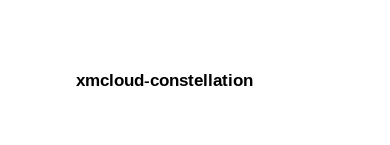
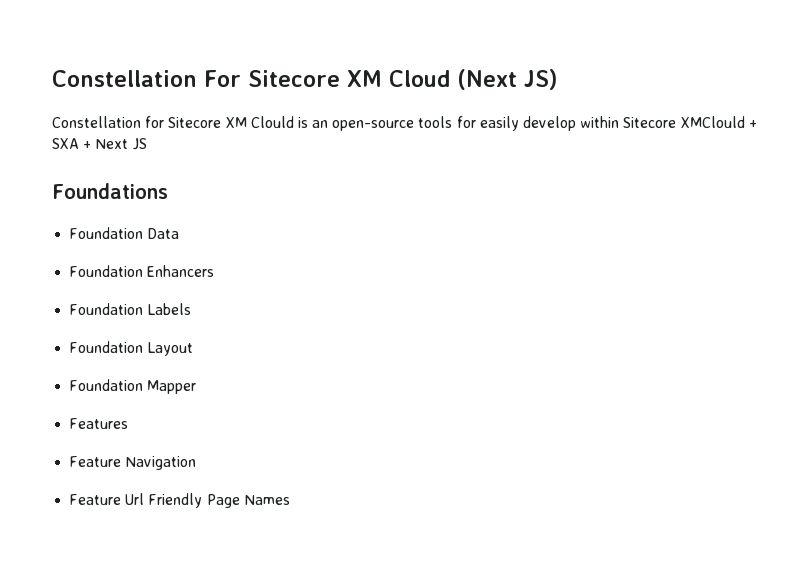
- xmcloud-constellation
+ Constellation For Sitecore XM Cloud (Next JS)
+ Constellation for Sitecore XM Clould is an open-source tools for easily develop within Sitecore XMClould + SXA + Next JS
+ Foundations
+ Foundation Data
+ Foundation Enhancers
+ Foundation Labels
+ Foundation Layout
+ Foundation Mapper
+ Features
+ Feature Navigation
+ Feature Url Friendly Page Names

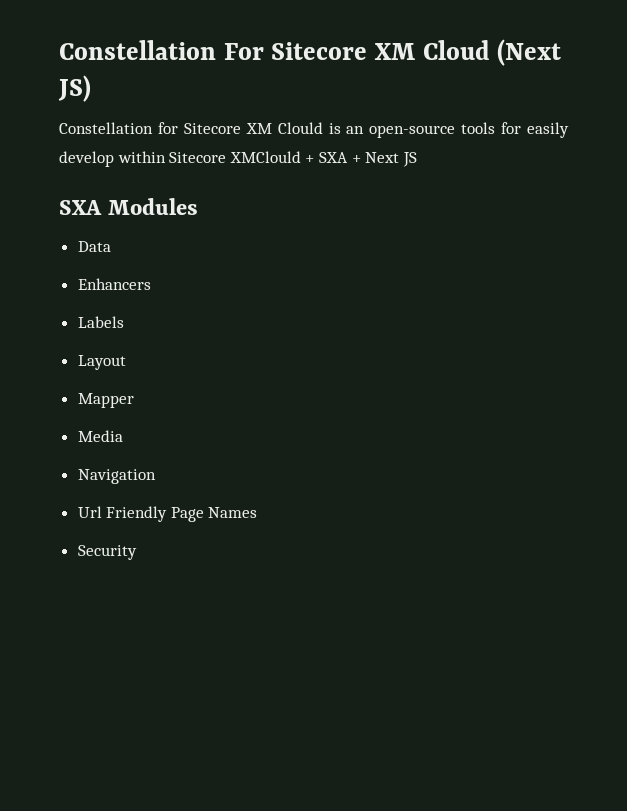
- Foundations
- Foundation Data
+ SXA Modules
+ Data
- Foundation Enhancers
+ Enhancers
- Foundation Labels
+ Labels
- Foundation Layout
+ Layout
- Foundation Mapper
+ Mapper
- Features
- Feature Navigation
+ Media
+ Navigation
- Feature Url Friendly Page Names
+ Url Friendly Page Names
+ Security

